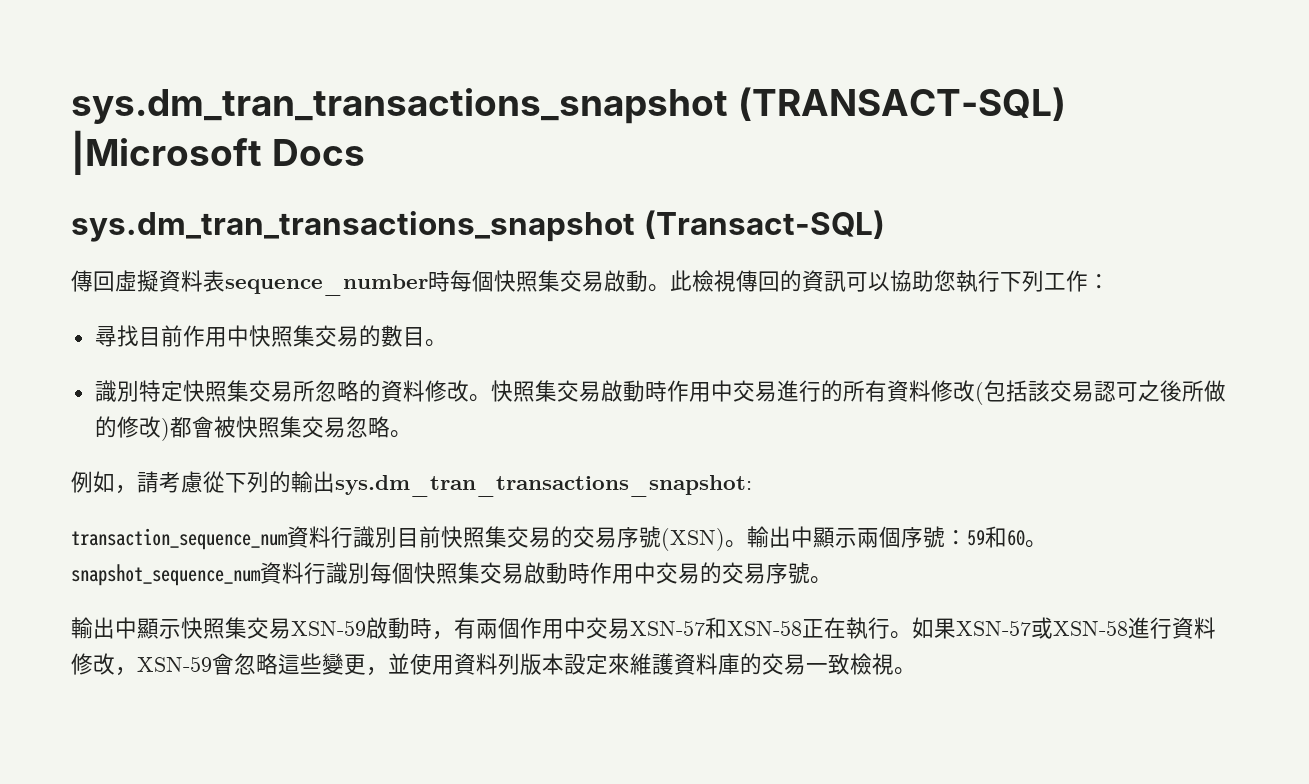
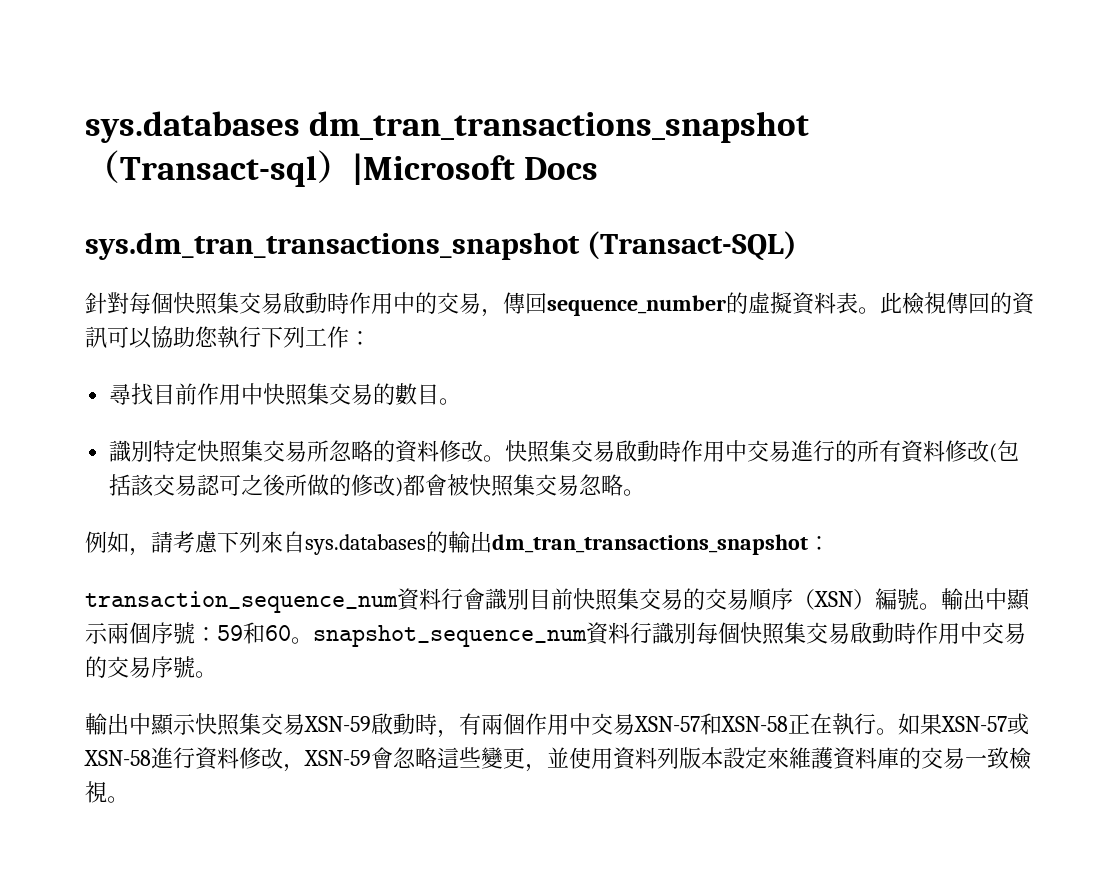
- sys.dm_tran_transactions_snapshot (TRANSACT-SQL) |Microsoft Docs
+ sys.databases dm_tran_transactions_snapshot（Transact-sql）|Microsoft Docs
- 傳回虛擬資料表sequence_number時每個快照集交易啟動。
+ 針對每個快照集交易啟動時作用中的交易，傳回sequence_number的虛擬資料表。
- 例如，請考慮從下列的輸出sys.dm_tran_transactions_snapshot:
+ 例如，請考慮下列來自sys.databases的輸出dm_tran_transactions_snapshot：
- transaction_sequence_num資料行識別目前快照集交易的交易序號(XSN)。
+ transaction_sequence_num資料行會識別目前快照集交易的交易順序（XSN）編號。

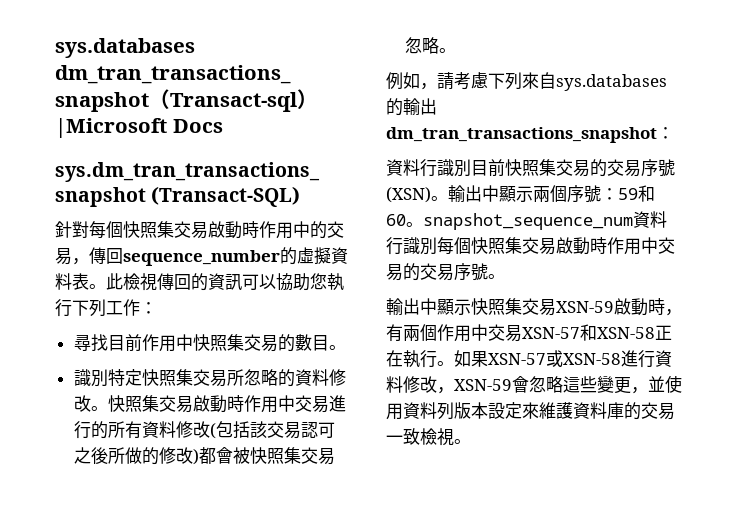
- transaction_sequence_num資料行會識別目前快照集交易的交易順序（XSN）編號。
+ 資料行識別目前快照集交易的交易序號(XSN)。

